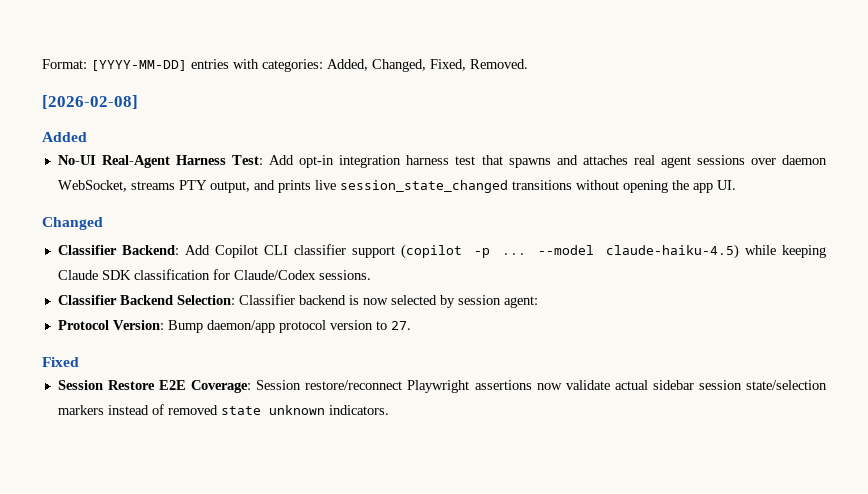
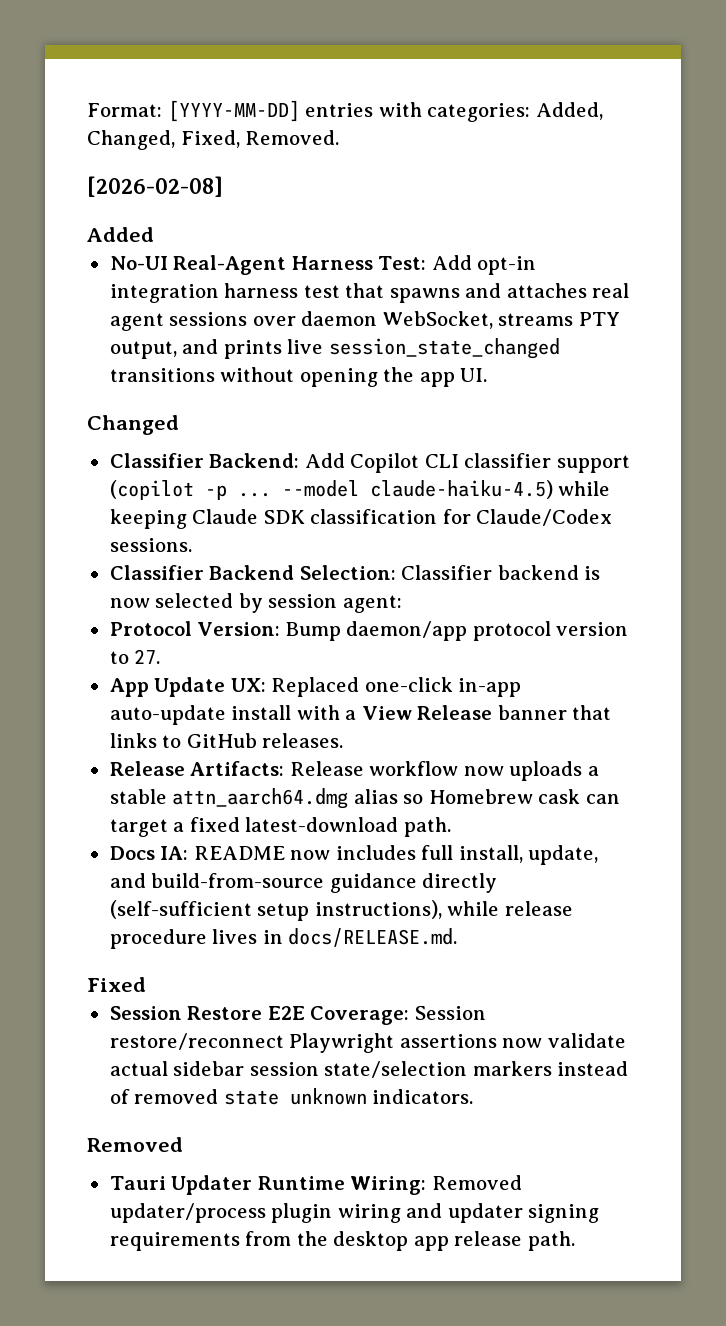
+ App Update UX: Replaced one-click in-app auto-update install with a View Release banner that links to GitHub releases.
+ Release Artifacts: Release workflow now uploads a stable attn_aarch64.dmg alias so Homebrew cask can target a fixed latest-download path.
+ Docs IA: README now includes full install, update, and build-from-source guidance directly (self-sufficient setup instructions), while release procedure lives in docs/RELEASE.md.
  Session Restore E2E Coverage: Session restore/reconnect Playwright assertions now validate actual sidebar session state/selection markers instead of removed state unknown indicators.
+ Removed
+ Tauri Updater Runtime Wiring: Removed updater/process plugin wiring and updater signing requirements from the desktop app release path.

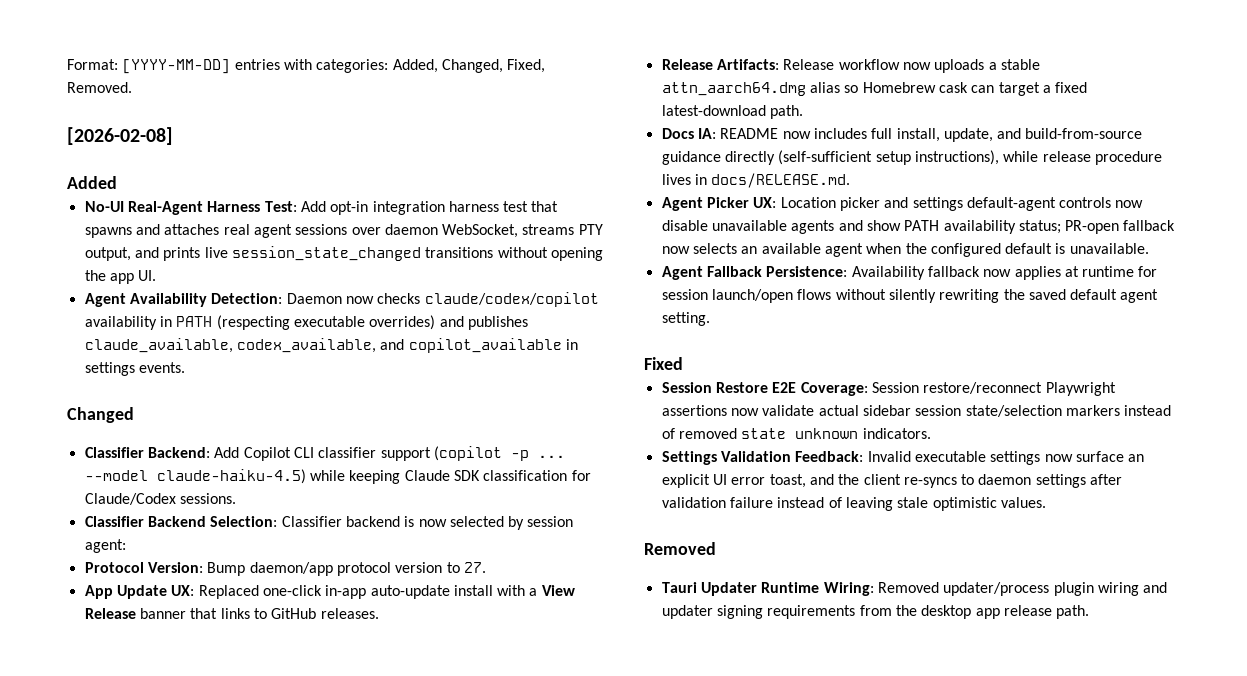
+ Agent Availability Detection: Daemon now checks claude/codex/copilot availability in PATH (respecting executable overrides) and publishes claude_available, codex_available, and copilot_available in settings events.
+ Agent Picker UX: Location picker and settings default-agent controls now disable unavailable agents and show PATH availability status; PR-open fallback now selects an available agent when the configured default is unavailable.
+ Agent Fallback Persistence: Availability fallback now applies at runtime for session launch/open flows without silently rewriting the saved default agent setting.
+ Settings Validation Feedback: Invalid executable settings now surface an explicit UI error toast, and the client re-syncs to daemon settings after validation failure instead of leaving stale optimistic values.

